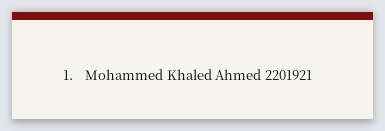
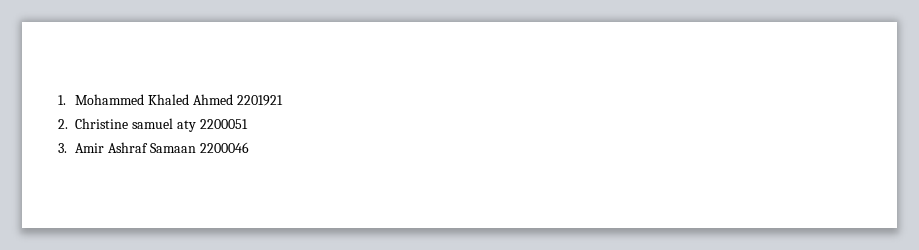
+ 2. Christine samuel aty 2200051
+ 3. Amir Ashraf Samaan 2200046

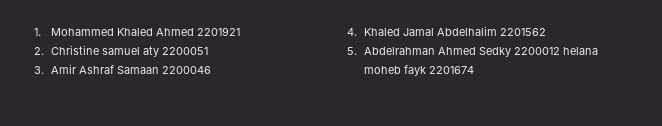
+ 4. Khaled Jamal Abdelhalim 2201562
+ 5. Abdelrahman Ahmed Sedky 2200012 helana moheb fayk 2201674

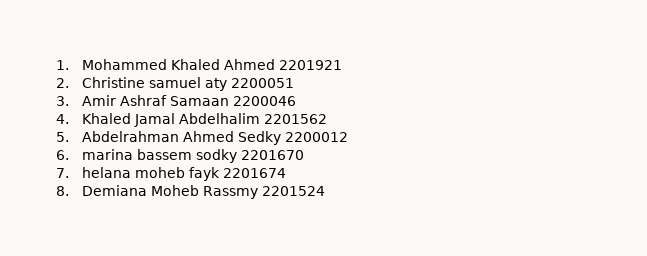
- 5. Abdelrahman Ahmed Sedky 2200012 helana moheb fayk 2201674
+ 5. Abdelrahman Ahmed Sedky 2200012
+ 6. marina bassem sodky 2201670
+ 7. helana moheb fayk 2201674
+ 8. Demiana Moheb Rassmy 2201524

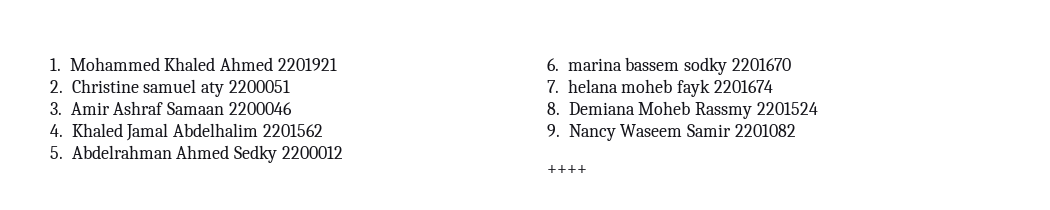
+ 9. Nancy Waseem Samir 2201082
+ ++++

